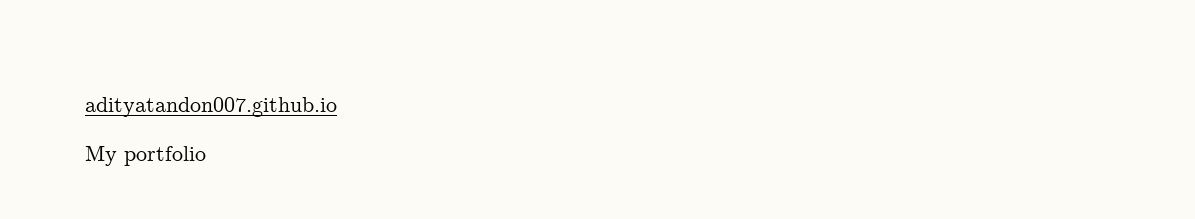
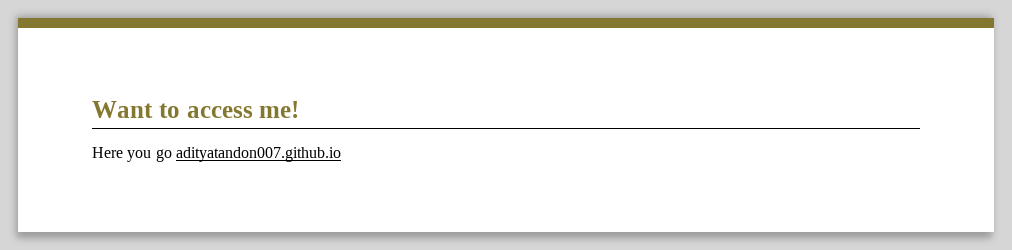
- adityatandon007.github.io
+ Want to access me!
+ Here you go adityatandon007.github.io
- My portfolio

